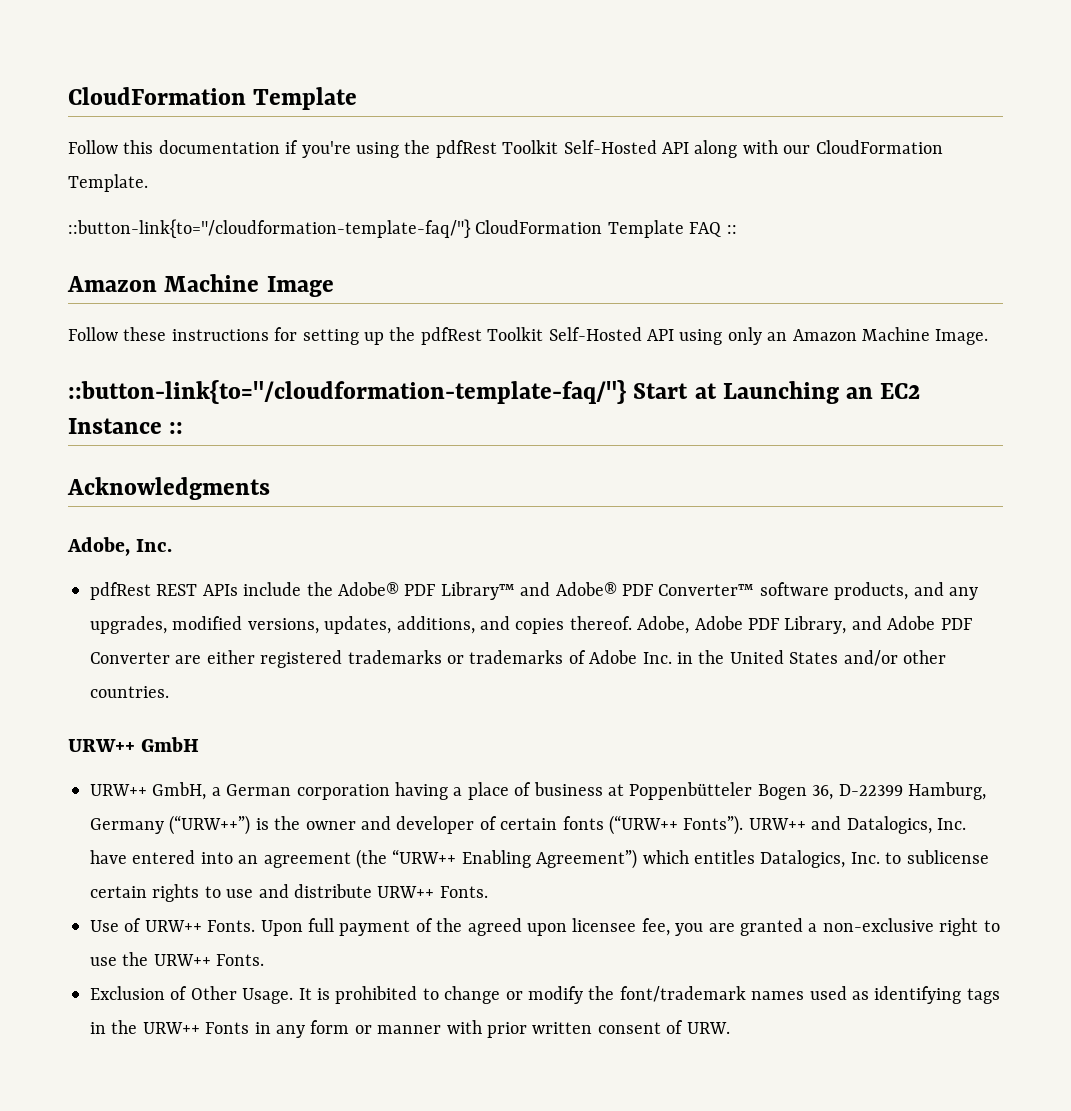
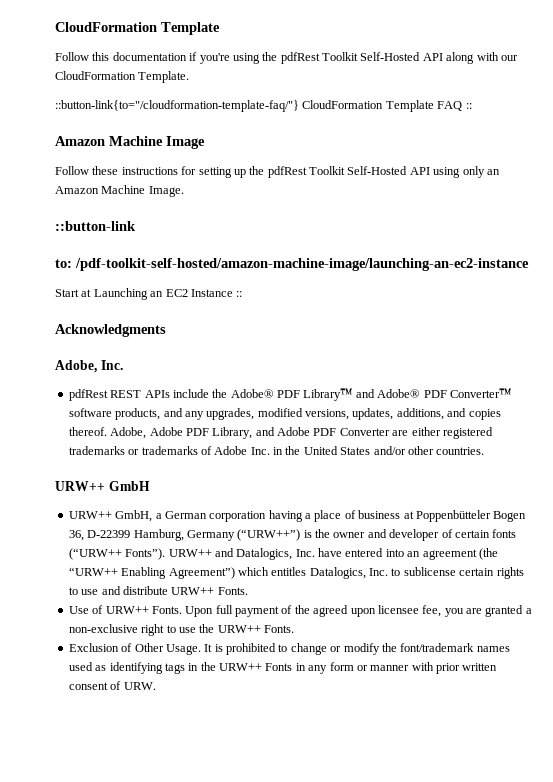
- ::button-link{to="/cloudformation-template-faq/"} Start at Launching an EC2 Instance ::
+ ::button-link
+ to: /pdf-toolkit-self-hosted/amazon-machine-image/launching-an-ec2-instance
+ Start at Launching an EC2 Instance ::

